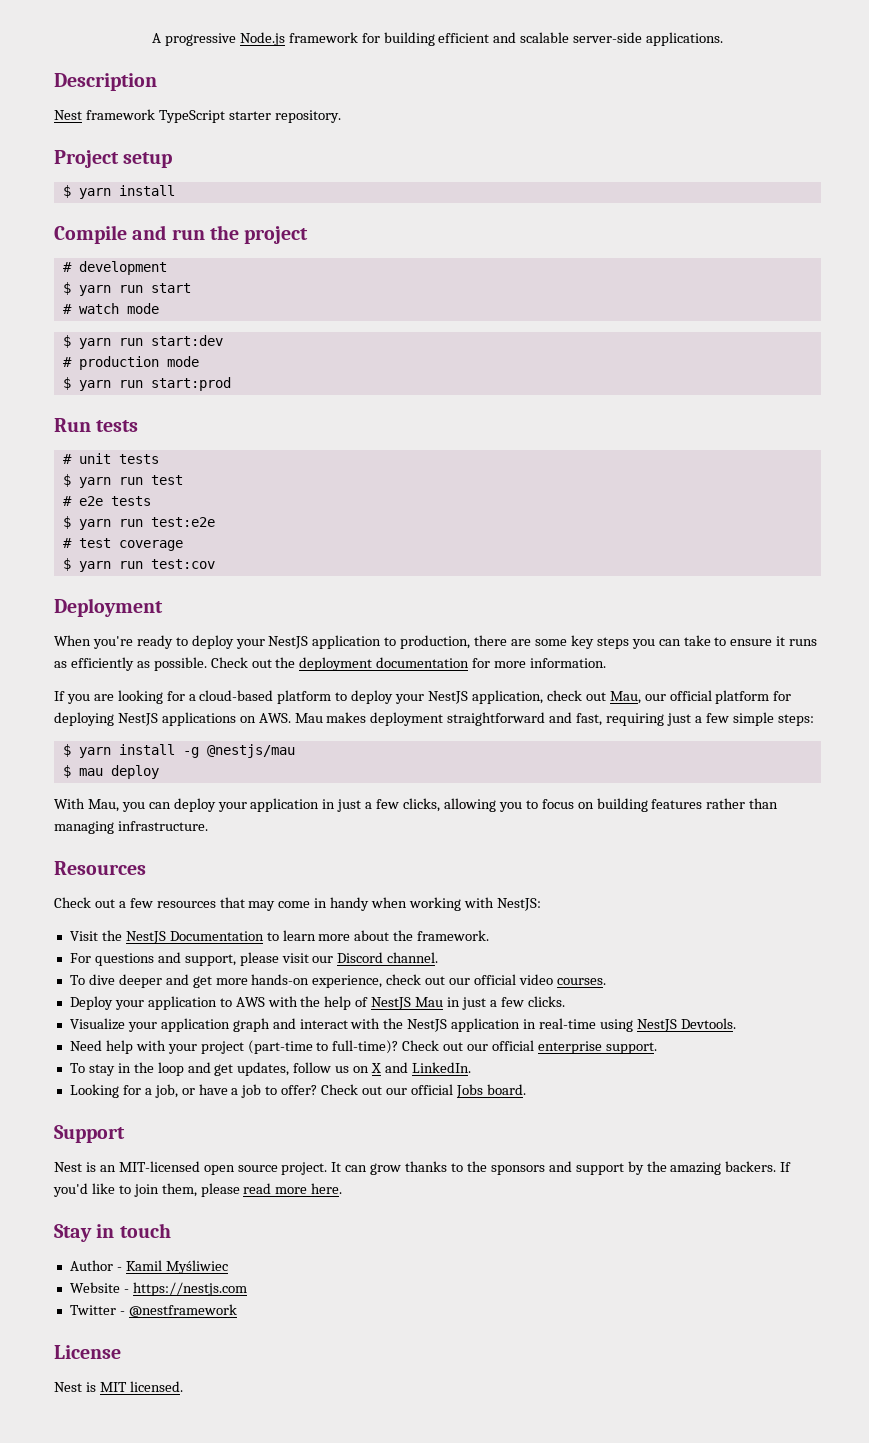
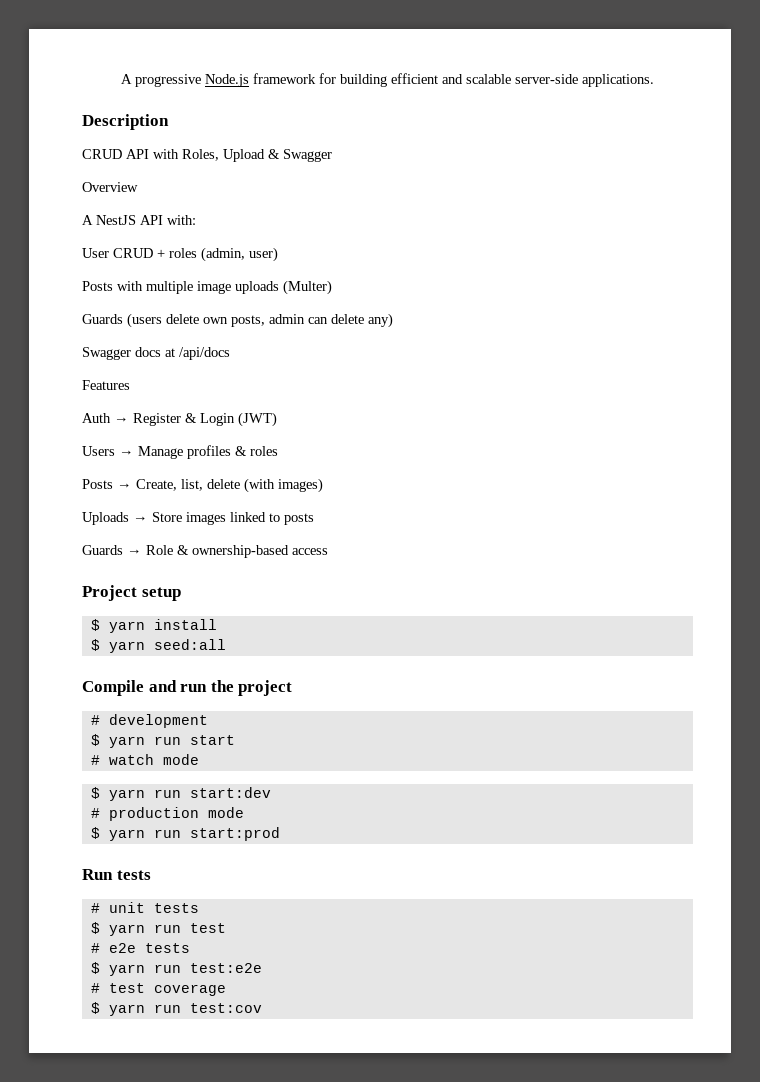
- Nest framework TypeScript starter repository.
+ CRUD API with Roles, Upload & Swagger
+ Overview
+ A NestJS API with:
+ User CRUD + roles (admin, user)
+ Posts with multiple image uploads (Multer)
+ Guards (users delete own posts, admin can delete any)
+ Swagger docs at /api/docs
+ Features
+ Auth → Register & Login (JWT)
+ Users → Manage profiles & roles
+ Posts → Create, list, delete (with images)
+ Uploads → Store images linked to posts
+ Guards → Role & ownership-based access
+ $ yarn seed:all
- Deployment
- When you're ready to deploy your NestJS application to production, there are some key steps you can take to ensure it runs as efficiently as possible. Check out the deployment documentation for more information.
- If you are looking for a cloud-based platform to deploy your NestJS application, check out Mau, our official platform for deploying NestJS applications on AWS. Mau makes deployment straightforward and fast, requiring just a few simple steps:
- $ yarn install -g @nestjs/mau
- $ mau deploy
- With Mau, you can deploy your application in just a few clicks, allowing you to focus on building features rather than managing infrastructure.
- Resources
- Check out a few resources that may come in handy when working with NestJS:
- Visit the NestJS Documentation to learn more about the framework.
- For questions and support, please visit our Discord channel.
- To dive deeper and get more hands-on experience, check out our official video courses.
- Deploy your application to AWS with the help of NestJS Mau in just a few clicks.
- Visualize your application graph and interact with the NestJS application in real-time using NestJS Devtools.
- Need help with your project (part-time to full-time)? Check out our official enterprise support.
- To stay in the loop and get updates, follow us on X and LinkedIn.
- Looking for a job, or have a job to offer? Check out our official Jobs board.
- Support
- Nest is an MIT-licensed open source project. It can grow thanks to the sponsors and support by the amazing backers. If you'd like to join them, please read more here.
- Stay in touch
- Author - Kamil Myśliwiec
- Website - https://nestjs.com
- Twitter - @nestframework
- License
- Nest is MIT licensed.

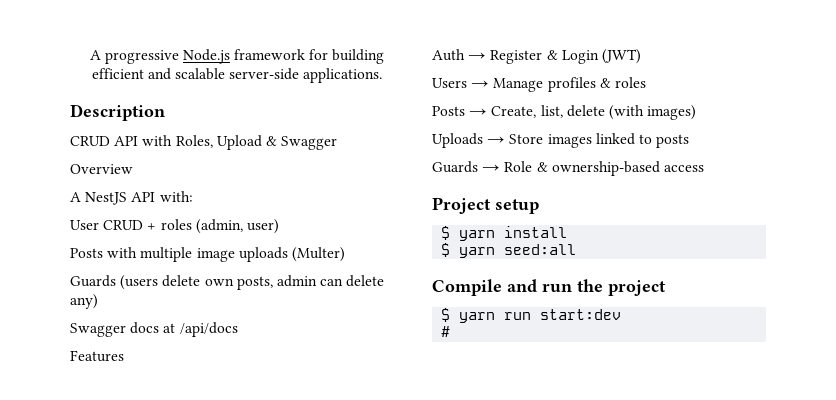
- # development
- $ yarn run start
- # watch mode
- # production mode
- $ yarn run start:prod
- Run tests
- # unit tests
- $ yarn run test
- # e2e tests
- $ yarn run test:e2e
- # test coverage
- $ yarn run test:cov
+ #

